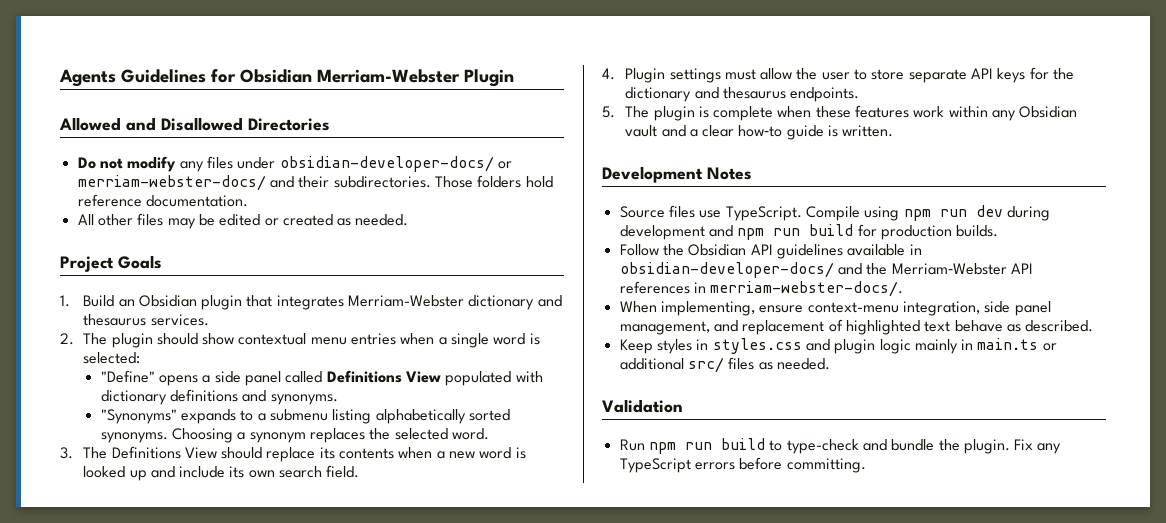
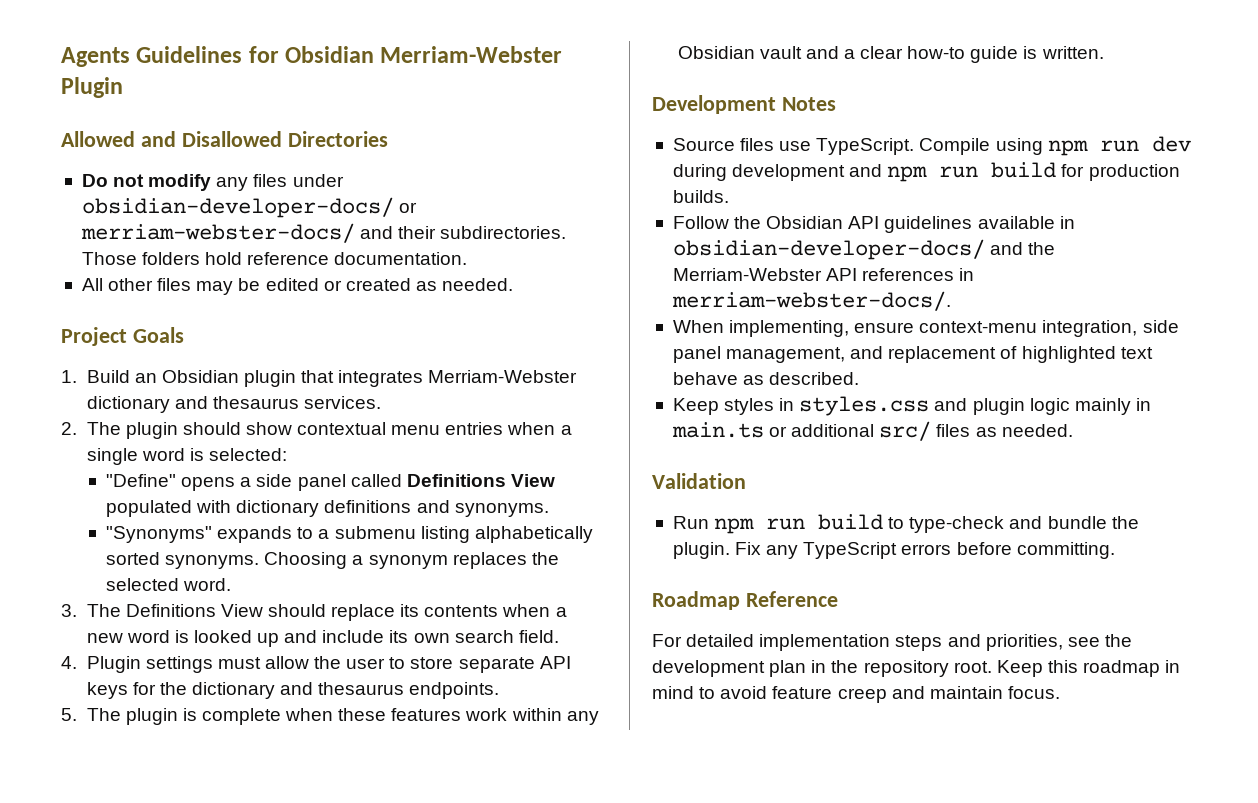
+ Roadmap Reference
+ For detailed implementation steps and priorities, see the development plan in the repository root. Keep this roadmap in mind to avoid feature creep and maintain focus.

